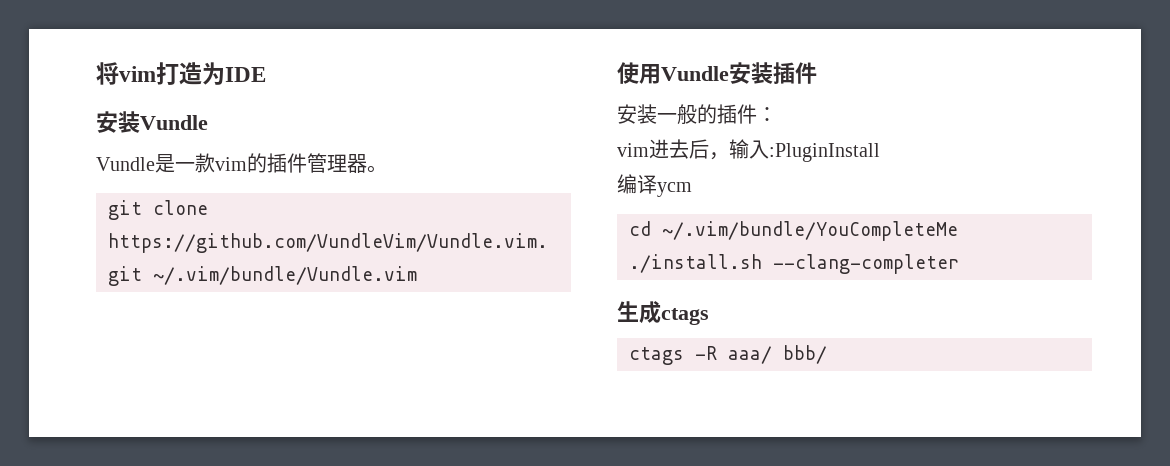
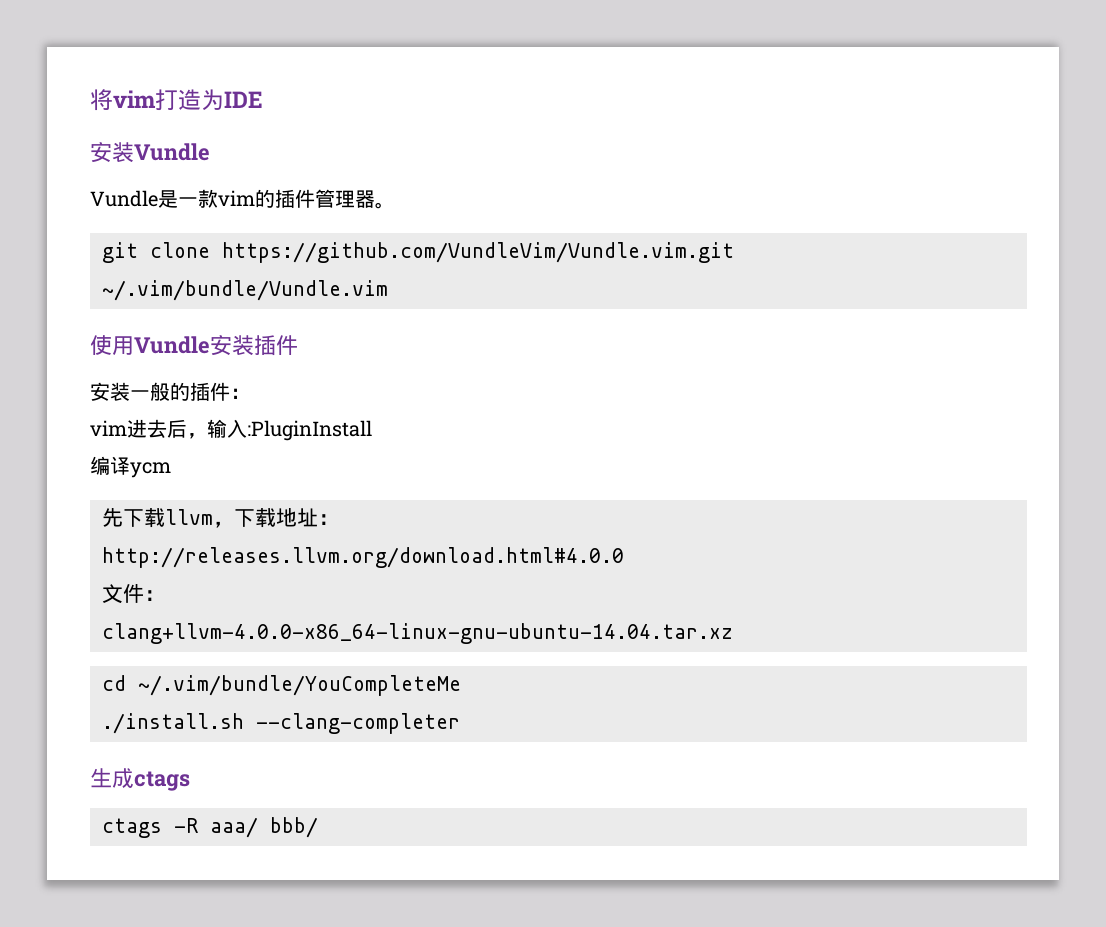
+ 先下载llvm，下载地址：
+ http://releases.llvm.org/download.html#4.0.0
+ 文件：
+ clang+llvm-4.0.0-x86_64-linux-gnu-ubuntu-14.04.tar.xz

